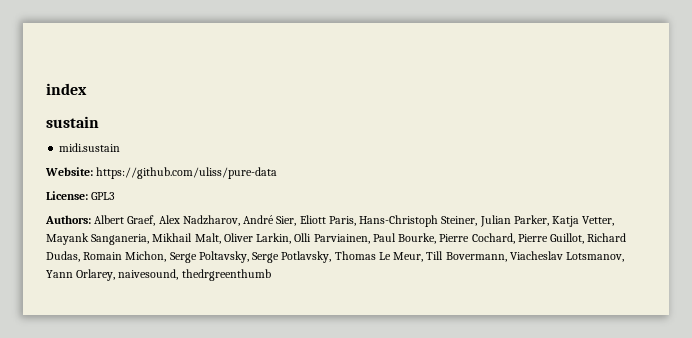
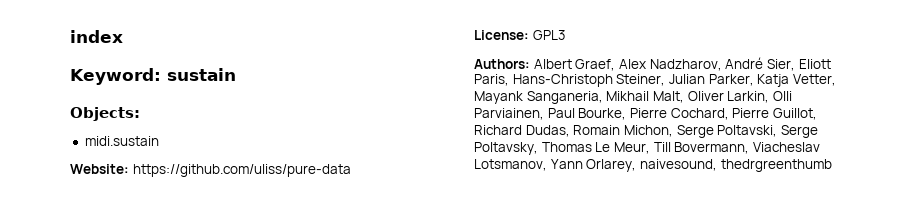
- sustain
+ Keyword: sustain
+ Objects:
- Authors: Albert Graef, Alex Nadzharov, André Sier, Eliott Paris, Hans-Christoph Steiner, Julian Parker, Katja Vetter, Mayank Sanganeria, Mikhail Malt, Oliver Larkin, Olli Parviainen, Paul Bourke, Pierre Cochard, Pierre Guillot, Richard Dudas, Romain Michon, Serge Poltavsky, Serge Potlavsky, Thomas Le Meur, Till Bovermann, Viacheslav Lotsmanov, Yann Orlarey, naivesound, thedrgreenthumb
+ Authors: Albert Graef, Alex Nadzharov, André Sier, Eliott Paris, Hans-Christoph Steiner, Julian Parker, Katja Vetter, Mayank Sanganeria, Mikhail Malt, Oliver Larkin, Olli Parviainen, Paul Bourke, Pierre Cochard, Pierre Guillot, Richard Dudas, Romain Michon, Serge Poltavski, Serge Poltavsky, Thomas Le Meur, Till Bovermann, Viacheslav Lotsmanov, Yann Orlarey, naivesound, thedrgreenthumb

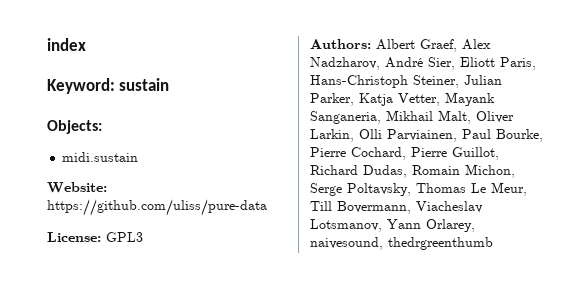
- Authors: Albert Graef, Alex Nadzharov, André Sier, Eliott Paris, Hans-Christoph Steiner, Julian Parker, Katja Vetter, Mayank Sanganeria, Mikhail Malt, Oliver Larkin, Olli Parviainen, Paul Bourke, Pierre Cochard, Pierre Guillot, Richard Dudas, Romain Michon, Serge Poltavski, Serge Poltavsky, Thomas Le Meur, Till Bovermann, Viacheslav Lotsmanov, Yann Orlarey, naivesound, thedrgreenthumb
+ Authors: Albert Graef, Alex Nadzharov, André Sier, Eliott Paris, Hans-Christoph Steiner, Julian Parker, Katja Vetter, Mayank Sanganeria, Mikhail Malt, Oliver Larkin, Olli Parviainen, Paul Bourke, Pierre Cochard, Pierre Guillot, Richard Dudas, Romain Michon, Serge Poltavsky, Thomas Le Meur, Till Bovermann, Viacheslav Lotsmanov, Yann Orlarey, naivesound, thedrgreenthumb

